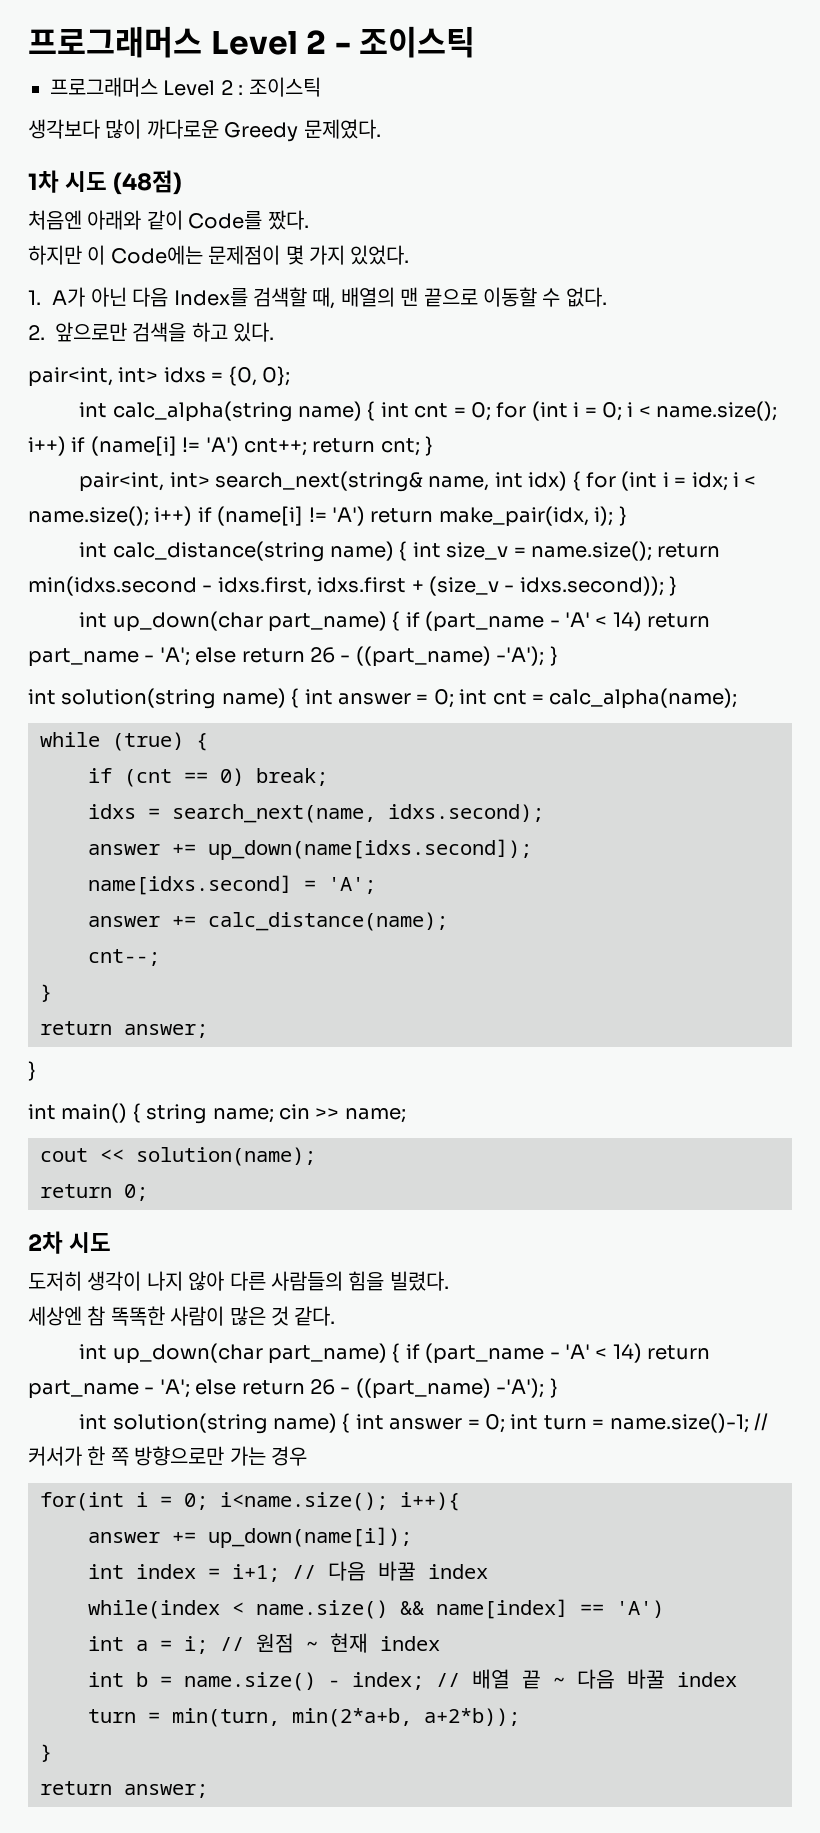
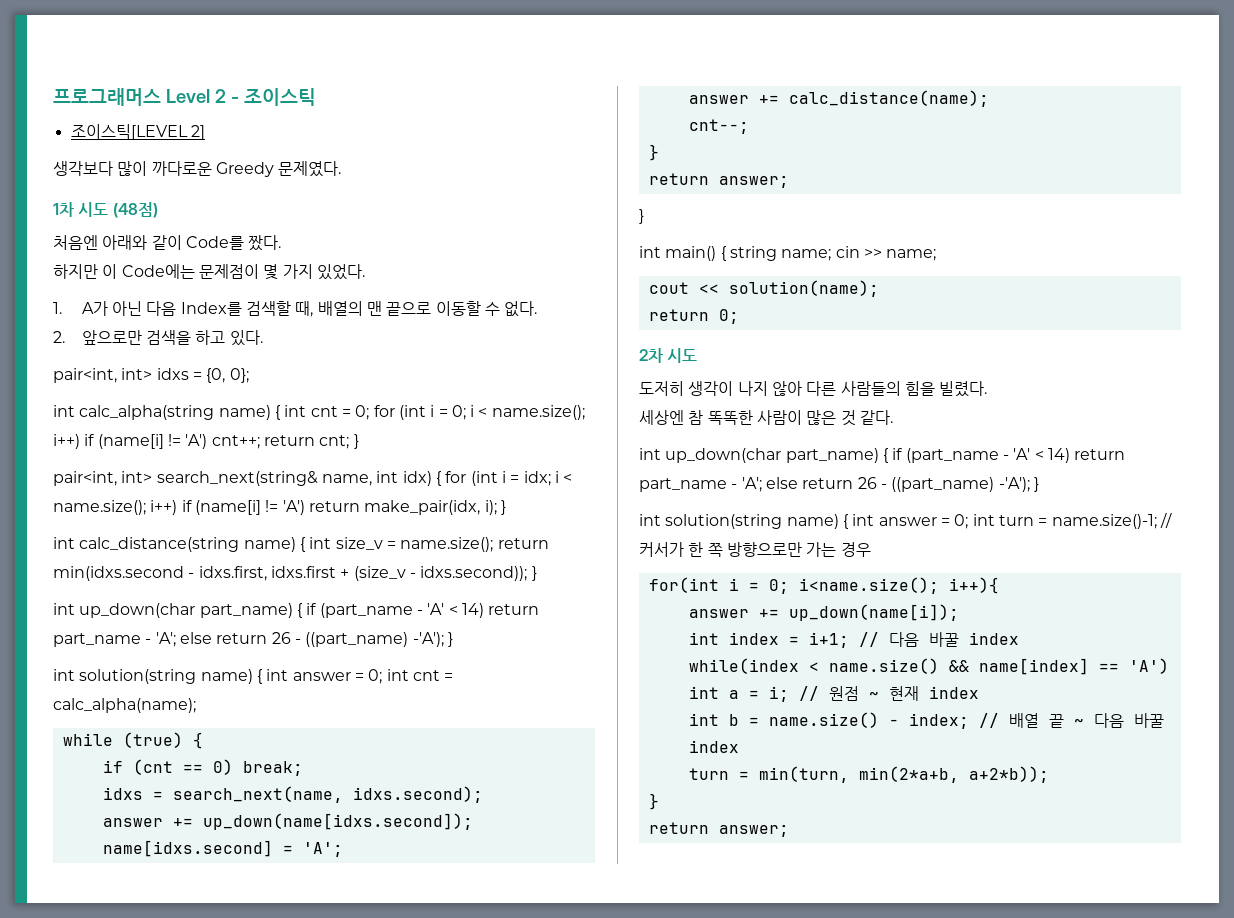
- 프로그래머스 Level 2 : 조이스틱
+ 조이스틱[LEVEL 2]

